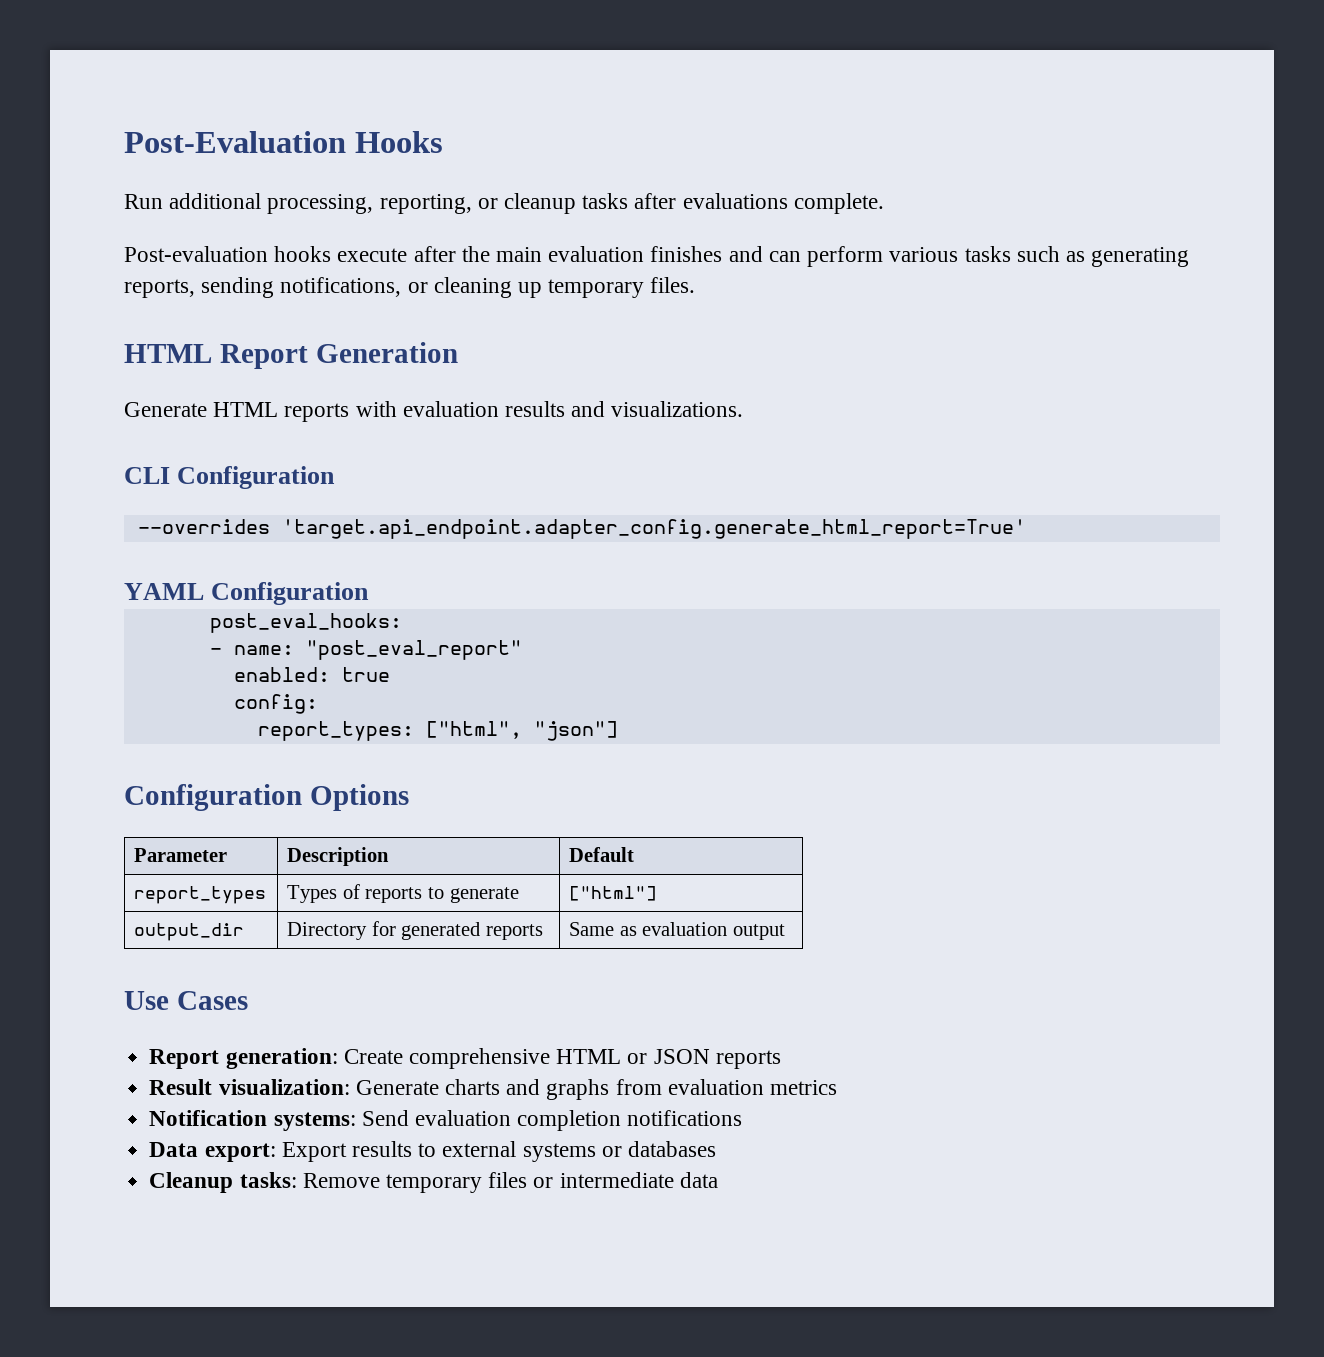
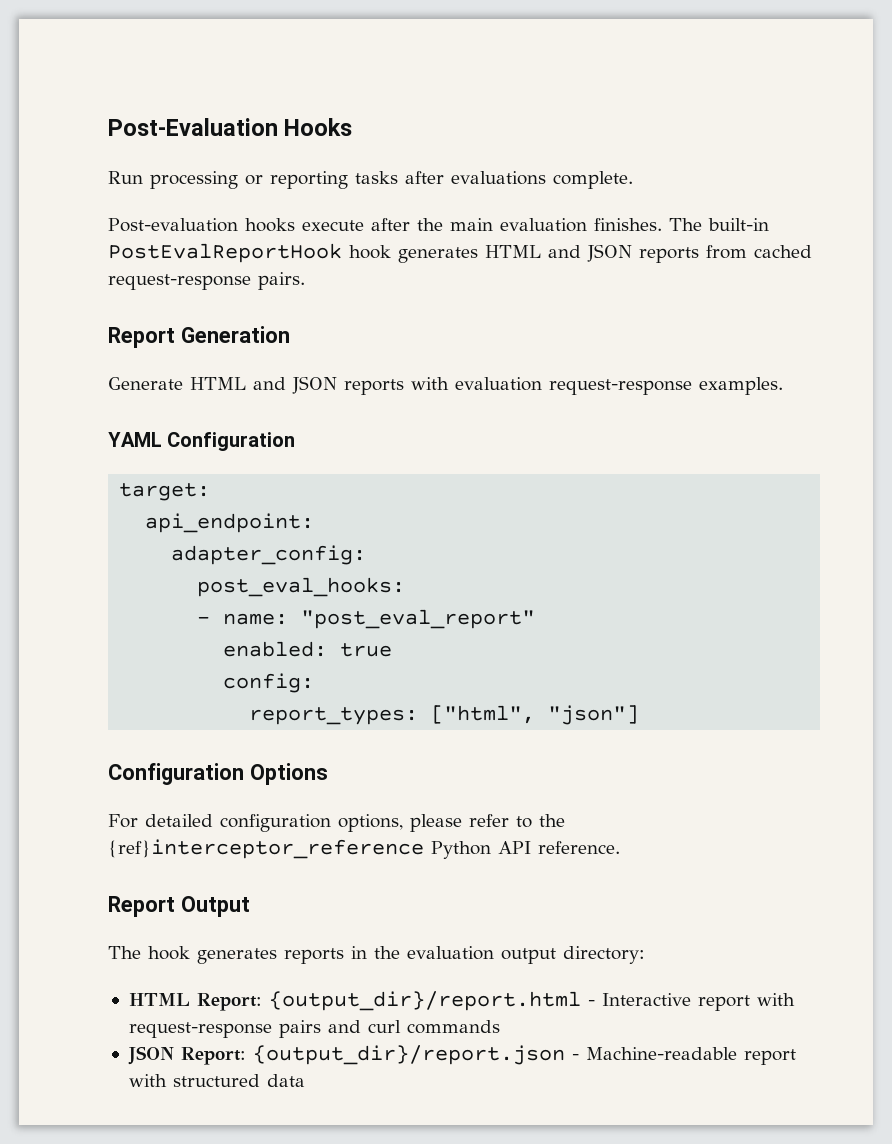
- Run additional processing, reporting, or cleanup tasks after evaluations complete.
+ Run processing or reporting tasks after evaluations complete.
- Post-evaluation hooks execute after the main evaluation finishes and can perform various tasks such as generating reports, sending notifications, or cleaning up temporary files.
- HTML Report Generation
+ Post-evaluation hooks execute after the main evaluation finishes. The built-in PostEvalReportHook hook generates HTML and JSON reports from cached request-response pairs.
+ Report Generation
- Generate HTML reports with evaluation results and visualizations.
- CLI Configuration
- --overrides 'target.api_endpoint.adapter_config.generate_html_report=True'
+ Generate HTML and JSON reports with evaluation request-response examples.
+ target:
+ api_endpoint:
+ adapter_config:
- Parameter | Description | Default
- report_types | Types of reports to generate | ["html"]
- output_dir | Directory for generated reports | Same as evaluation output
- Use Cases
- Report generation: Create comprehensive HTML or JSON reports
- Result visualization: Generate charts and graphs from evaluation metrics
- Notification systems: Send evaluation completion notifications
- Data export: Export results to external systems or databases
- Cleanup tasks: Remove temporary files or intermediate data
+ For detailed configuration options, please refer to the {ref}interceptor_reference Python API reference.
+ Report Output
+ The hook generates reports in the evaluation output directory:
+ HTML Report: {output_dir}/report.html - Interactive report with request-response pairs and curl commands
+ JSON Report: {output_dir}/report.json - Machine-readable report with structured data

